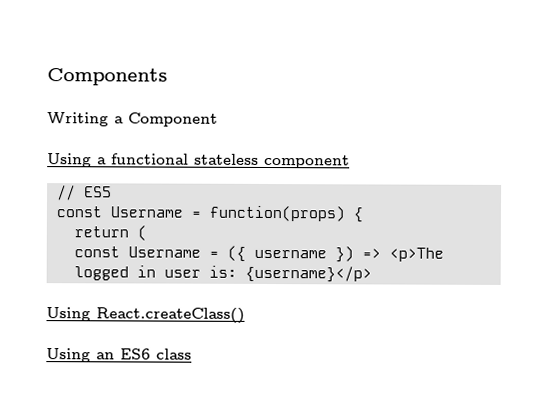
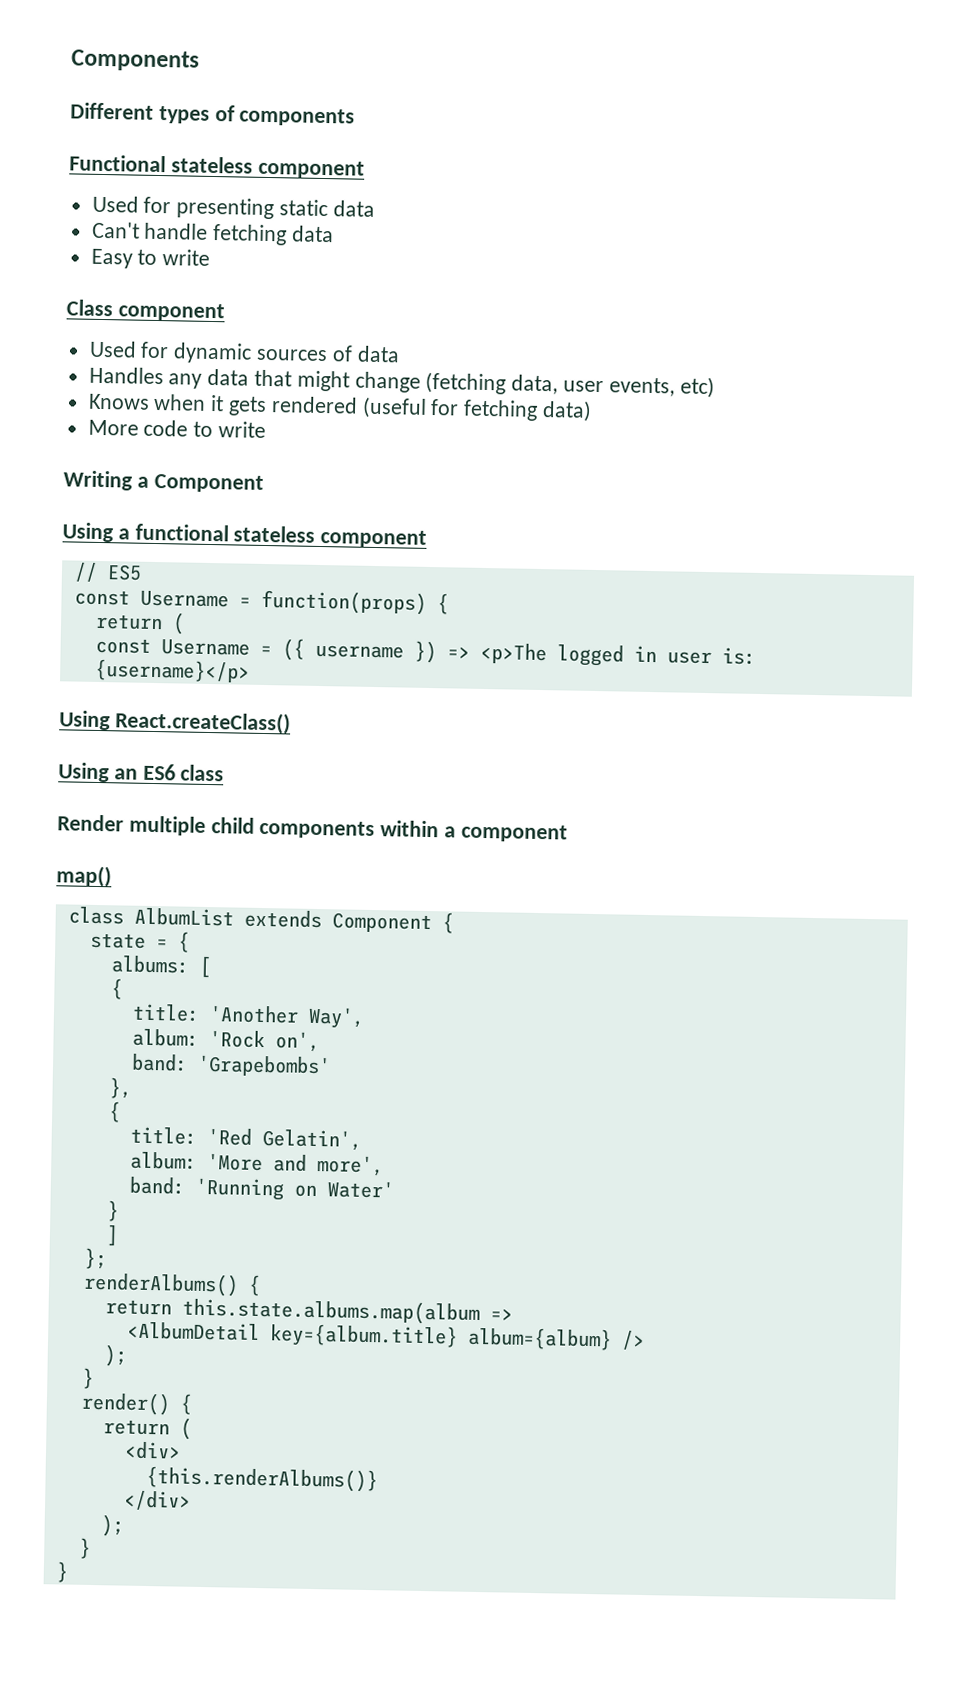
+ Different types of components
+ Functional stateless component
+ Used for presenting static data
+ Can't handle fetching data
+ Easy to write
+ Class component
+ Used for dynamic sources of data
+ Handles any data that might change (fetching data, user events, etc)
+ Knows when it gets rendered (useful for fetching data)
+ More code to write
+ Render multiple child components within a component
+ map()
+ class AlbumList extends Component {
+ state = {
+ albums: [
+ {
+ title: 'Another Way',
+ album: 'Rock on',
+ band: 'Grapebombs'
+ },
+ {
+ title: 'Red Gelatin',
+ album: 'More and more',
+ band: 'Running on Water'
+ }
+ ]
+ };
+ renderAlbums() {
+ return this.state.albums.map(album =>
+ <AlbumDetail key={album.title} album={album} />
+ );
+ }
+ render() {
+ return (
+ <div>
+ {this.renderAlbums()}
+ </div>
+ );
+ }
+ }

